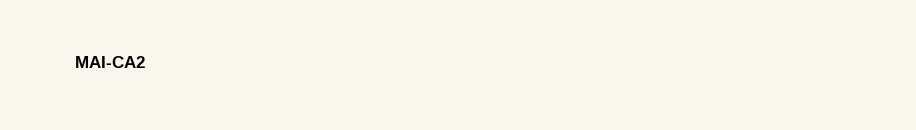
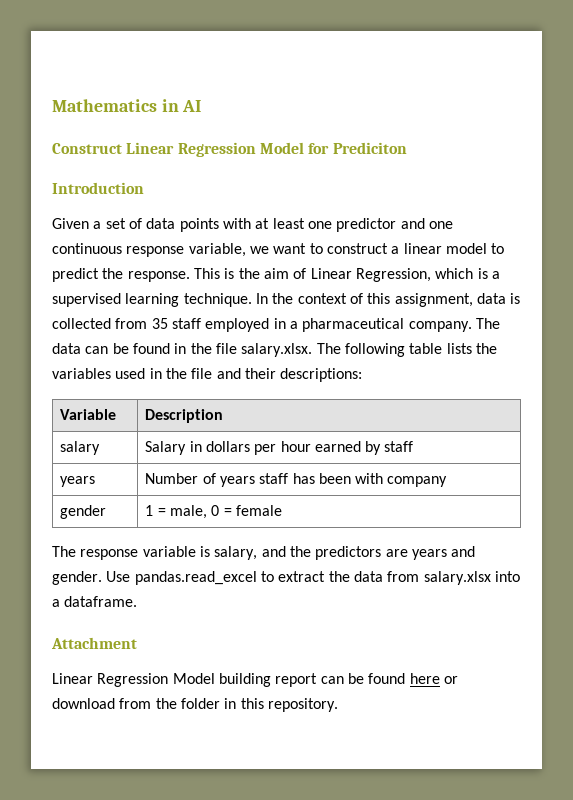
- MAI-CA2
+ Mathematics in AI
+ Construct Linear Regression Model for Prediciton
+ Introduction
+ Given a set of data points with at least one predictor and one continuous response variable, we want to construct a linear model to predict the response. This is the aim of Linear Regression, which is a supervised learning technique. In the context of this assignment, data is collected from 35 staff employed in a pharmaceutical company. The data can be found in the file salary.xlsx. The following table lists the variables used in the file and their descriptions:
+ Variable | Description
+ salary | Salary in dollars per hour earned by staff
+ years | Number of years staff has been with company
+ gender | 1 = male, 0 = female
+ The response variable is salary, and the predictors are years and gender. Use pandas.read_excel to extract the data from salary.xlsx into a dataframe.
+ Attachment
+ Linear Regression Model building report can be found here or download from the folder in this repository.

